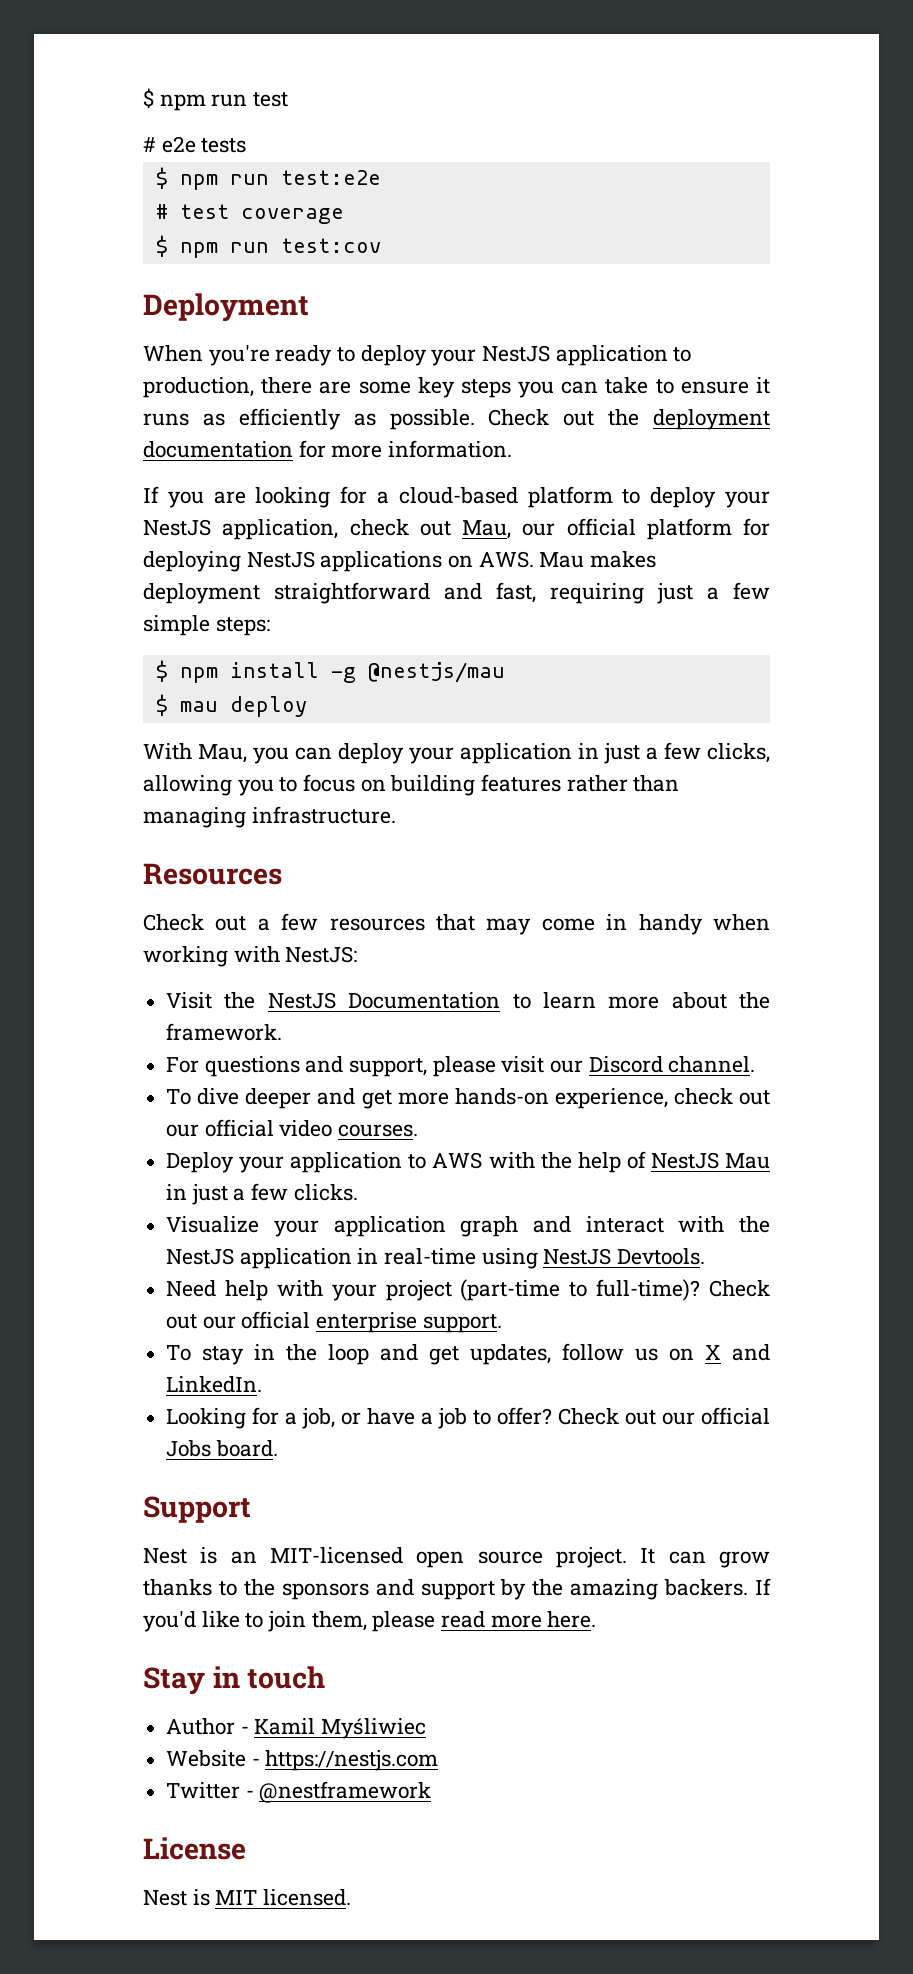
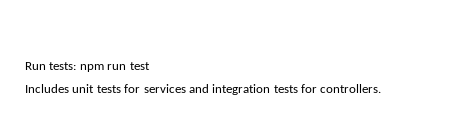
- $ npm run test
+ Run tests: npm run test
- # e2e tests
- $ npm run test:e2e
- # test coverage
- $ npm run test:cov
- Deployment
- When you're ready to deploy your NestJS application to production, there are some key steps you can take to ensure it runs as efficiently as possible. Check out the deployment documentation for more information.
- If you are looking for a cloud-based platform to deploy your NestJS application, check out Mau, our official platform for deploying NestJS applications on AWS. Mau makes deployment straightforward and fast, requiring just a few simple steps:
- $ npm install -g @nestjs/mau
- $ mau deploy
- With Mau, you can deploy your application in just a few clicks, allowing you to focus on building features rather than managing infrastructure.
- Resources
- Check out a few resources that may come in handy when working with NestJS:
- Visit the NestJS Documentation to learn more about the framework.
- For questions and support, please visit our Discord channel.
- To dive deeper and get more hands-on experience, check out our official video courses.
- Deploy your application to AWS with the help of NestJS Mau in just a few clicks.
- Visualize your application graph and interact with the NestJS application in real-time using NestJS Devtools.
- Need help with your project (part-time to full-time)? Check out our official enterprise support.
- To stay in the loop and get updates, follow us on X and LinkedIn.
- Looking for a job, or have a job to offer? Check out our official Jobs board.
- Support
- Nest is an MIT-licensed open source project. It can grow thanks to the sponsors and support by the amazing backers. If you'd like to join them, please read more here.
- Stay in touch
- Author - Kamil Myśliwiec
- Website - https://nestjs.com
- Twitter - @nestframework
- License
- Nest is MIT licensed.
+ Includes unit tests for services and integration tests for controllers.

